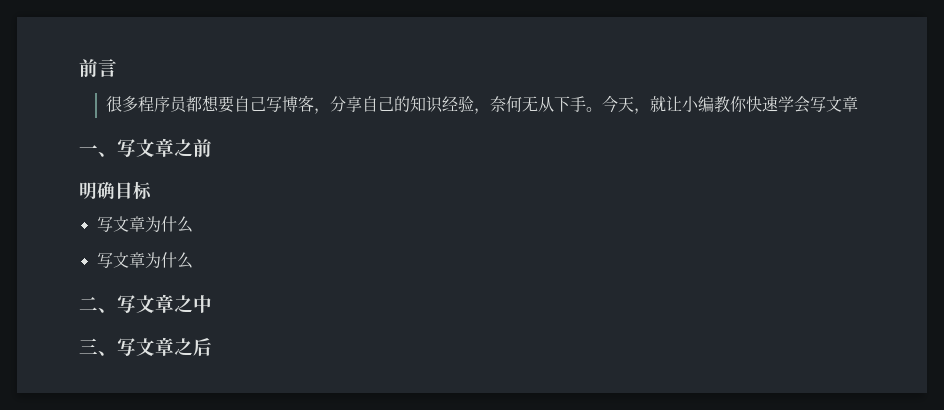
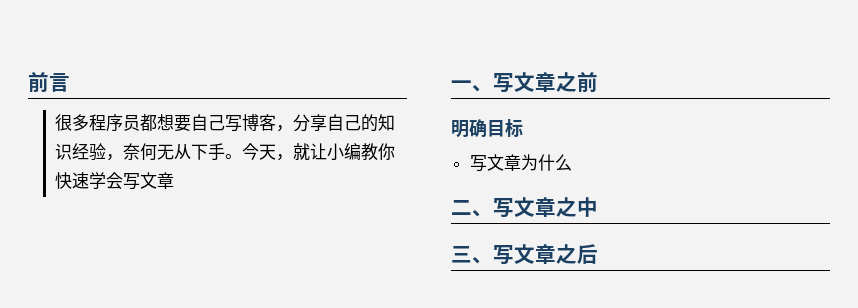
  明确目标
- 写文章为什么

